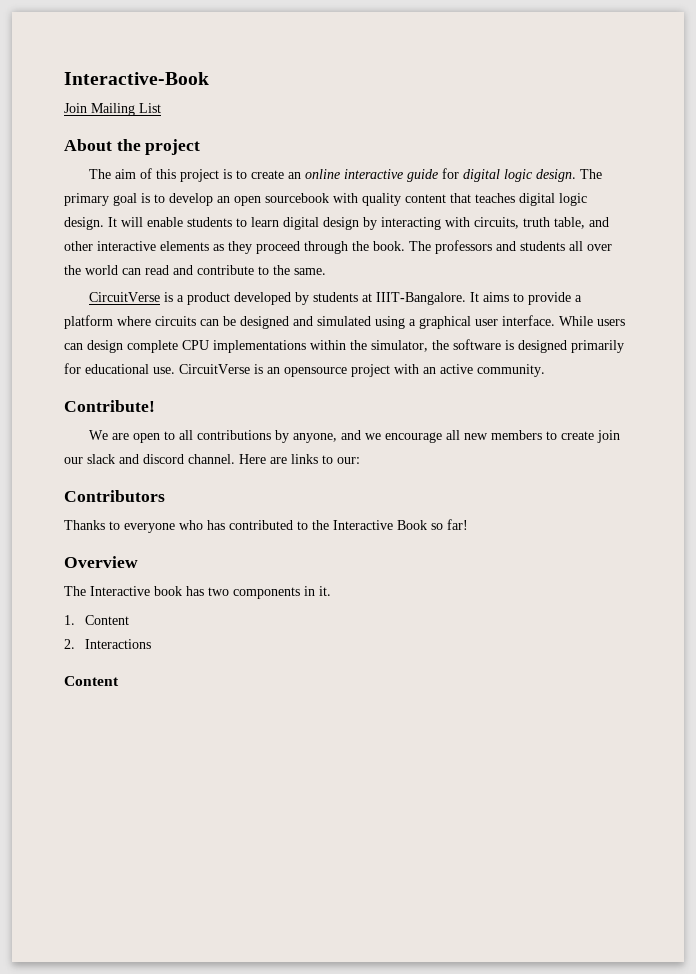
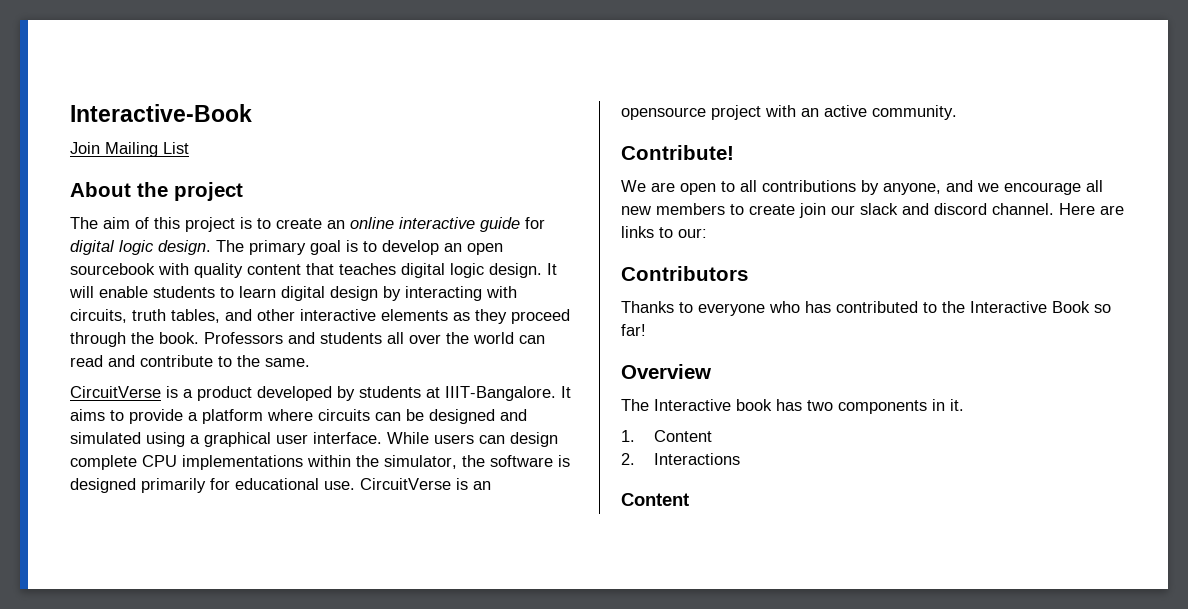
- It will enable students to learn digital design by interacting with circuits, truth table, and other interactive elements as they proceed through the book.
+ It will enable students to learn digital design by interacting with circuits, truth tables, and other interactive elements as they proceed through the book.
- The professors and students all over the world can read and contribute to the same.
+ Professors and students all over the world can read and contribute to the same.

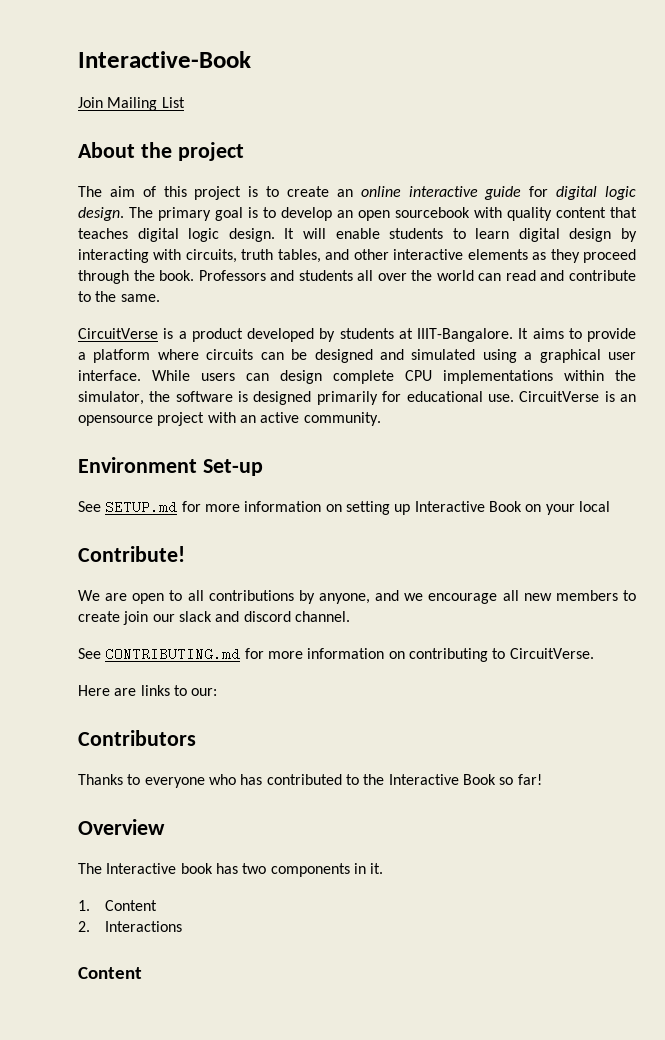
+ Environment Set-up
+ See SETUP.md for more information on setting up Interactive Book on your local
- We are open to all contributions by anyone, and we encourage all new members to create join our slack and discord channel. Here are links to our:
+ We are open to all contributions by anyone, and we encourage all new members to create join our slack and discord channel.
+ See CONTRIBUTING.md for more information on contributing to CircuitVerse.
+ Here are links to our:

